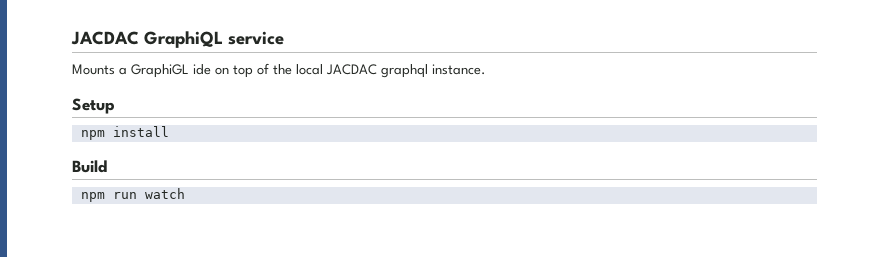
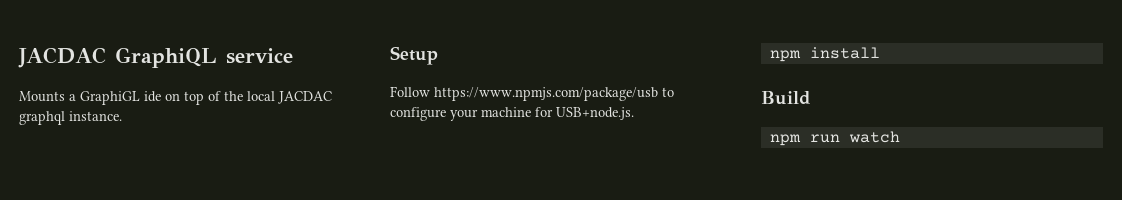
+ Follow https://www.npmjs.com/package/usb to configure your machine for USB+node.js.

